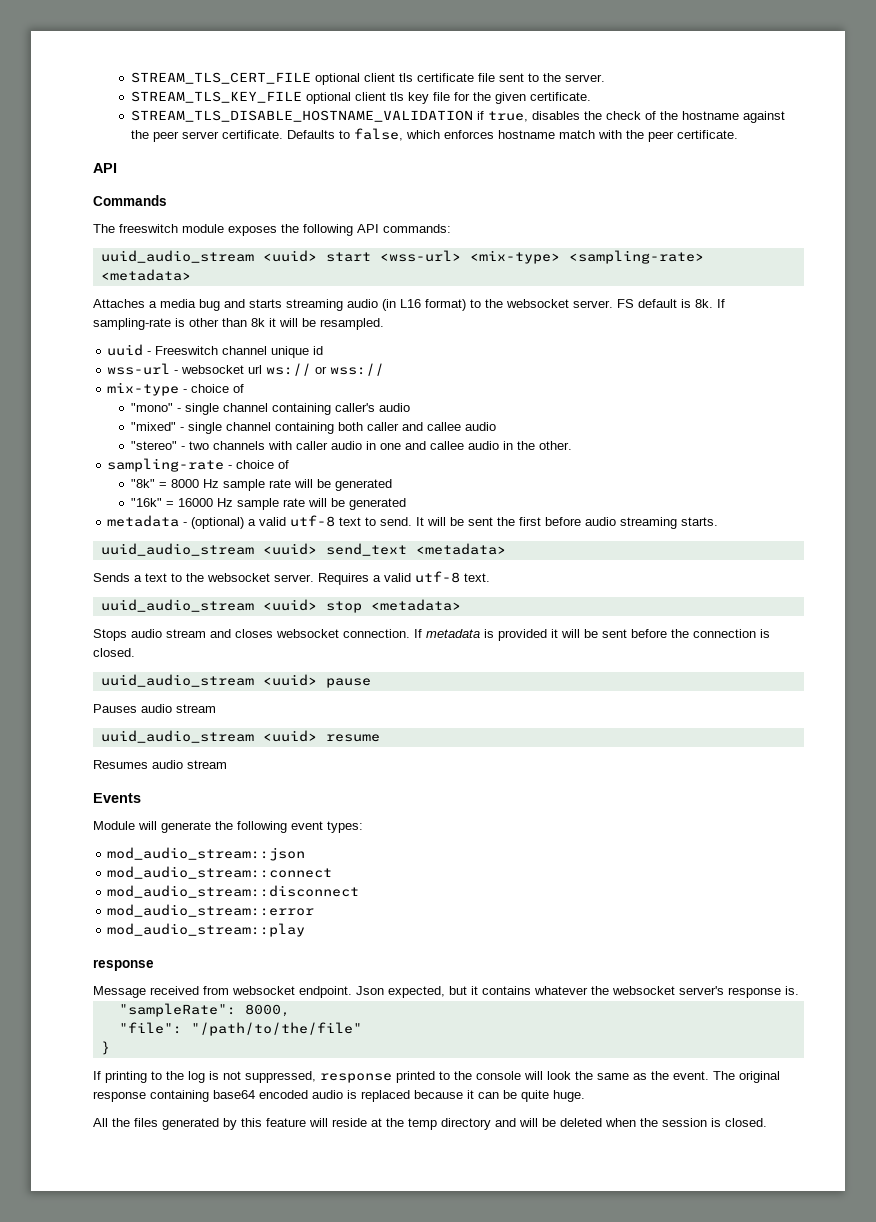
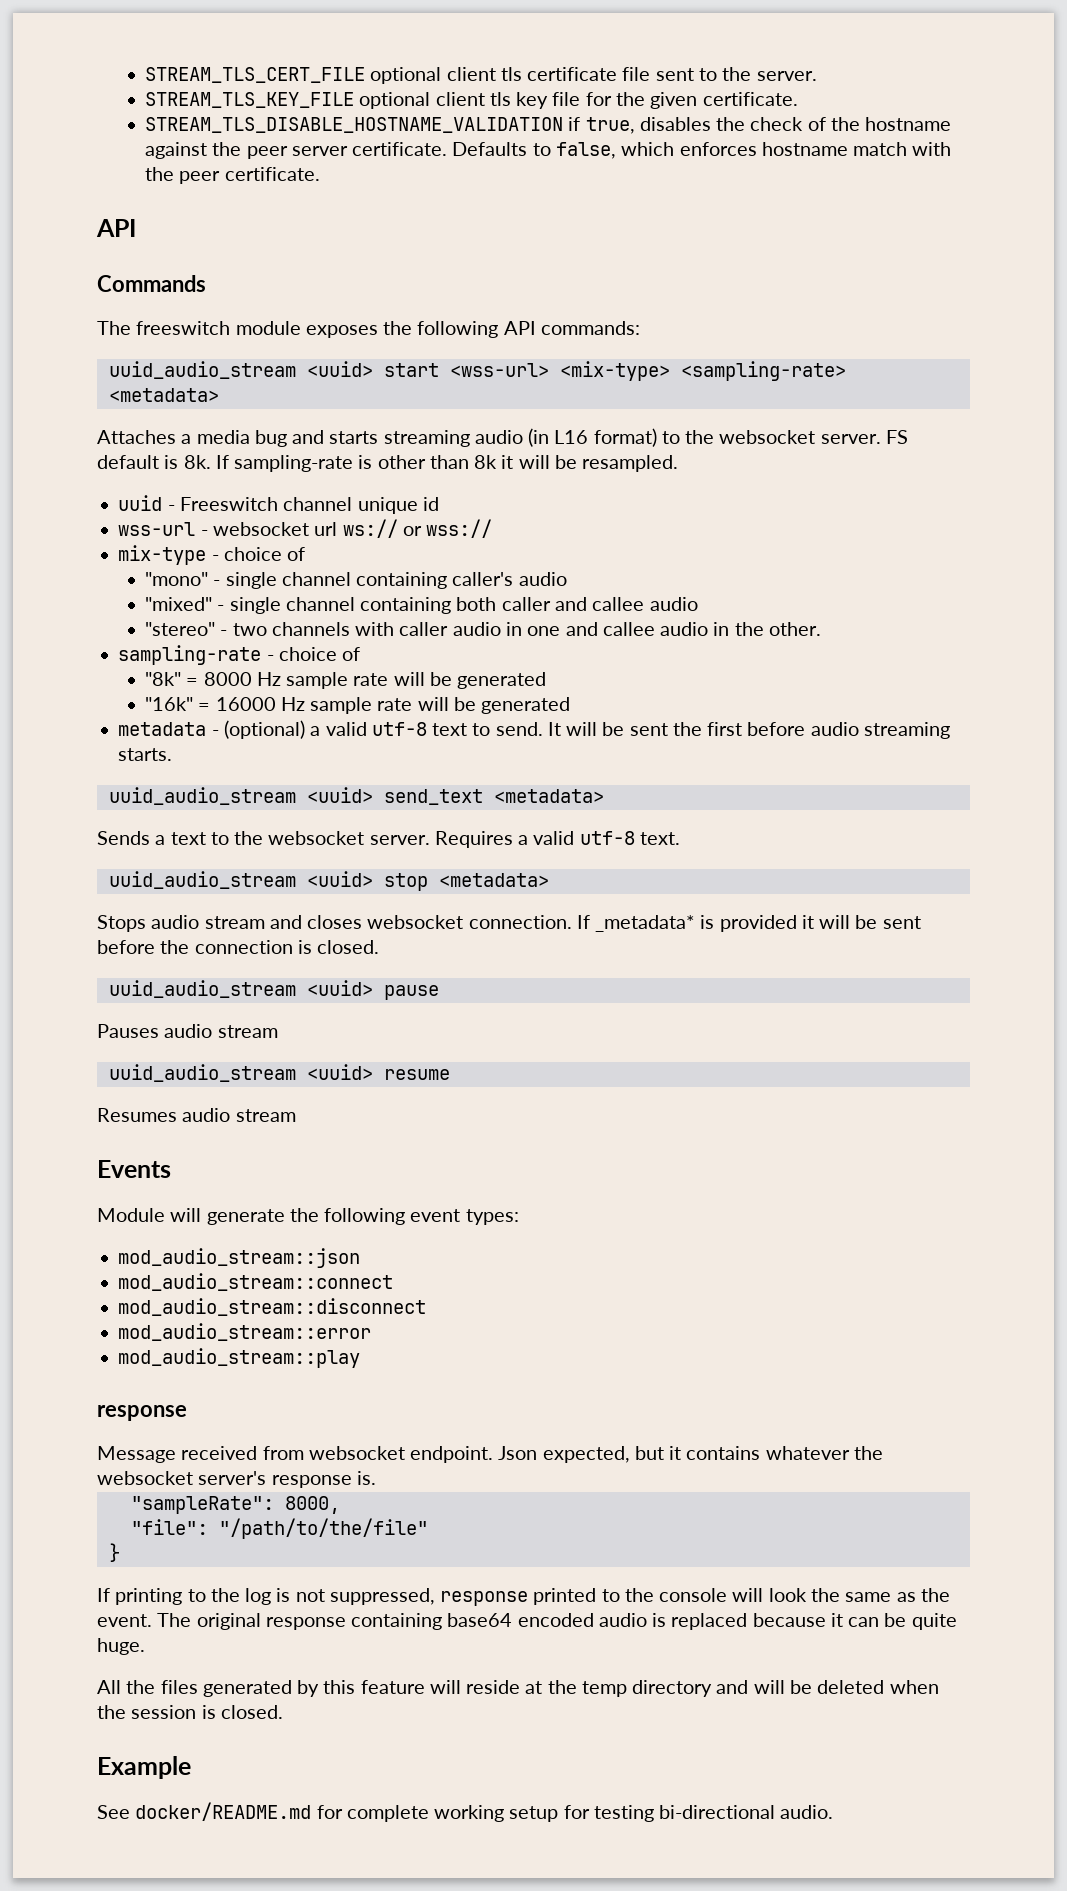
- If metadata is provided it will be sent before the connection is closed.
+ If _metadata* is provided it will be sent before the connection is closed.
+ Example
+ See docker/README.md for complete working setup for testing bi-directional audio.

